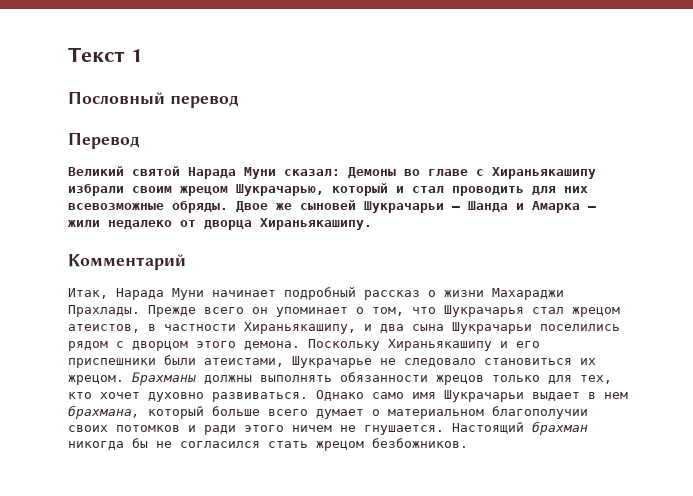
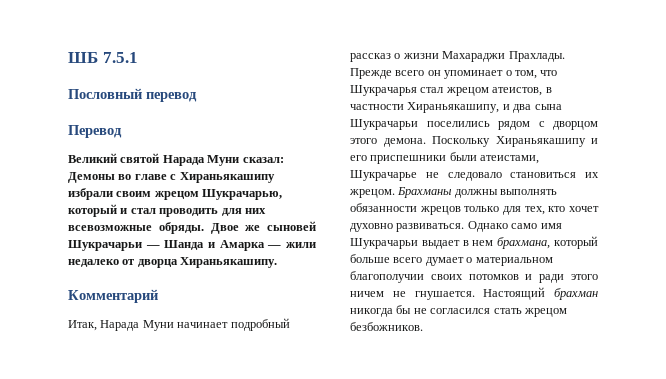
- Текст 1
+ ШБ 7.5.1

